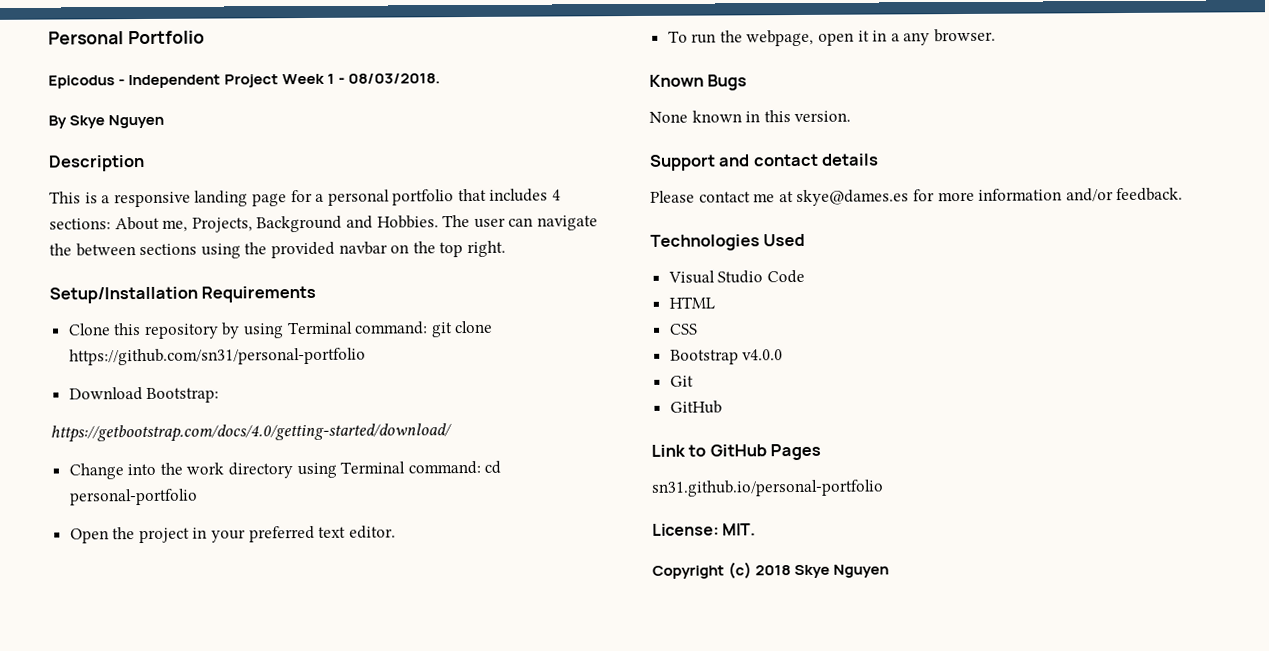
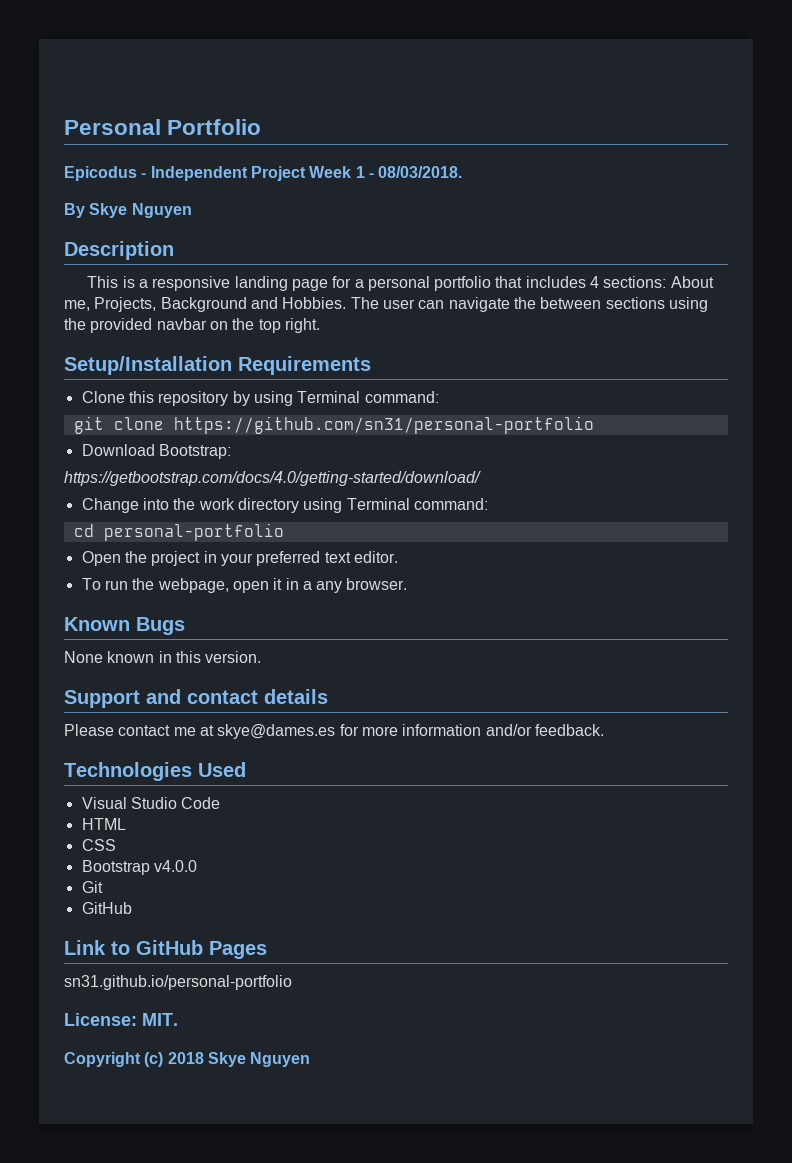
- Clone this repository by using Terminal command: git clone https://github.com/sn31/personal-portfolio
+ Clone this repository by using Terminal command:
+ git clone https://github.com/sn31/personal-portfolio
- Change into the work directory using Terminal command: cd personal-portfolio
+ Change into the work directory using Terminal command:
+ cd personal-portfolio

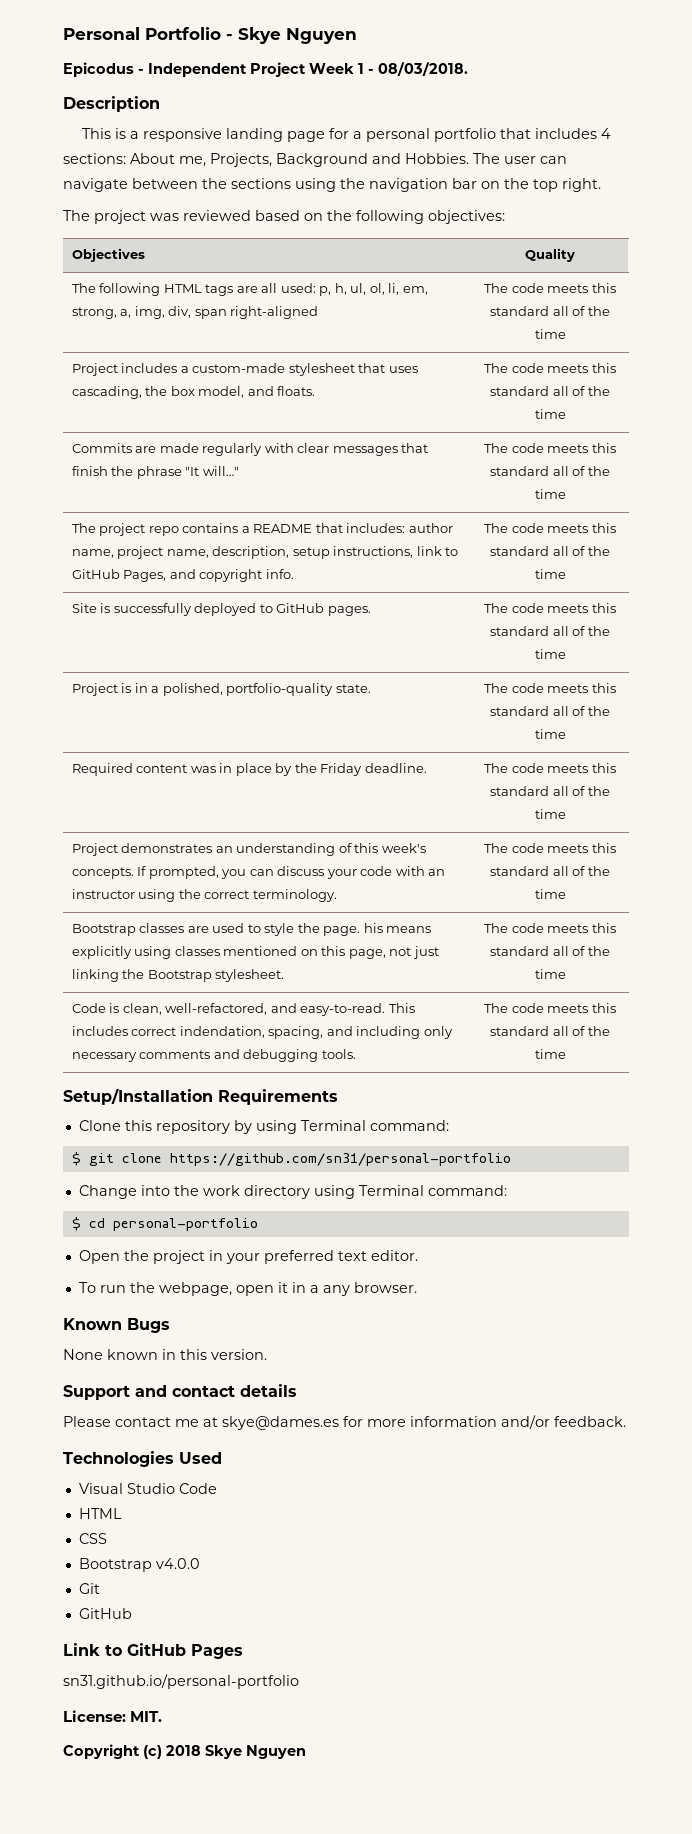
- Personal Portfolio
+ Personal Portfolio - Skye Nguyen
- By Skye Nguyen
- The user can navigate the between sections using the provided navbar on the top right.
+ The user can navigate between the sections using the navigation bar on the top right.
+ The project was reviewed based on the following objectives:
+ Objectives | Quality
+ The following HTML tags are all used: p, h, ul, ol, li, em, strong, a, img, div, span right-aligned | The code meets this standard all of the time
+ Project includes a custom-made stylesheet that uses cascading, the box model, and floats. | The code meets this standard all of the time
+ Commits are made regularly with clear messages that finish the phrase "It will…" | The code meets this standard all of the time
+ The project repo contains a README that includes: author name, project name, description, setup instructions, link to GitHub Pages, and copyright info. | The code meets this standard all of the time
+ Site is successfully deployed to GitHub pages. | The code meets this standard all of the time
+ Project is in a polished, portfolio-quality state. | The code meets this standard all of the time
+ Required content was in place by the Friday deadline. | The code meets this standard all of the time
+ Project demonstrates an understanding of this week's concepts. If prompted, you can discuss your code with an instructor using the correct terminology. | The code meets this standard all of the time
+ Bootstrap classes are used to style the page. his means explicitly using classes mentioned on this page, not just linking the Bootstrap stylesheet. | The code meets this standard all of the time
+ Code is clean, well-refactored, and easy-to-read. This includes correct indendation, spacing, and including only necessary comments and debugging tools. | The code meets this standard all of the time
- git clone https://github.com/sn31/personal-portfolio
+ $ git clone https://github.com/sn31/personal-portfolio
- Download Bootstrap:
- https://getbootstrap.com/docs/4.0/getting-started/download/
- cd personal-portfolio
+ $ cd personal-portfolio

